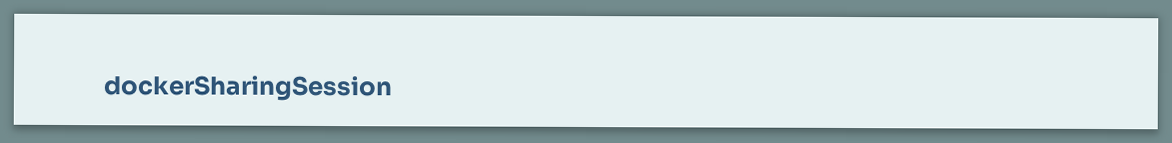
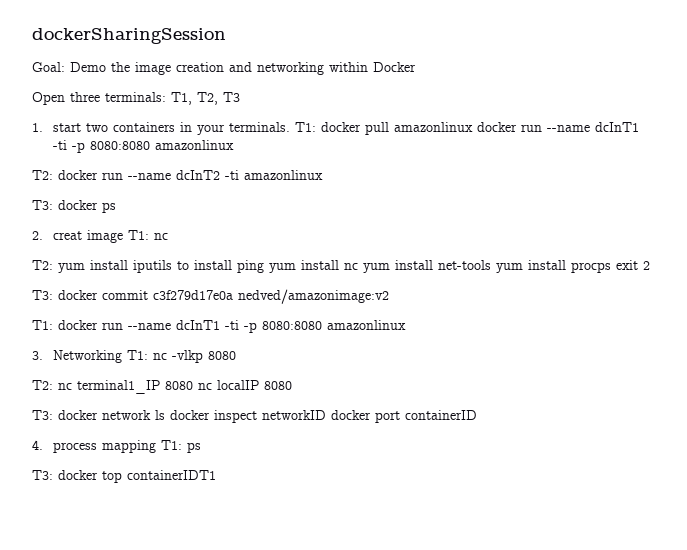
+ Goal: Demo the image creation and networking within Docker
+ Open three terminals: T1, T2, T3
+ 1. start two containers in your terminals. T1: docker pull amazonlinux docker run --name dcInT1 -ti -p 8080:8080 amazonlinux
+ T2: docker run --name dcInT2 -ti amazonlinux
+ T3: docker ps
+ 2. creat image T1: nc
+ T2: yum install iputils to install ping yum install nc yum install net-tools yum install procps exit 2
+ T3: docker commit c3f279d17e0a nedved/amazonimage:v2
+ T1: docker run --name dcInT1 -ti -p 8080:8080 amazonlinux
+ 3. Networking T1: nc -vlkp 8080
+ T2: nc terminal1_IP 8080 nc localIP 8080
+ T3: docker network ls docker inspect networkID docker port containerID
+ 4. process mapping T1: ps
+ T3: docker top containerIDT1

